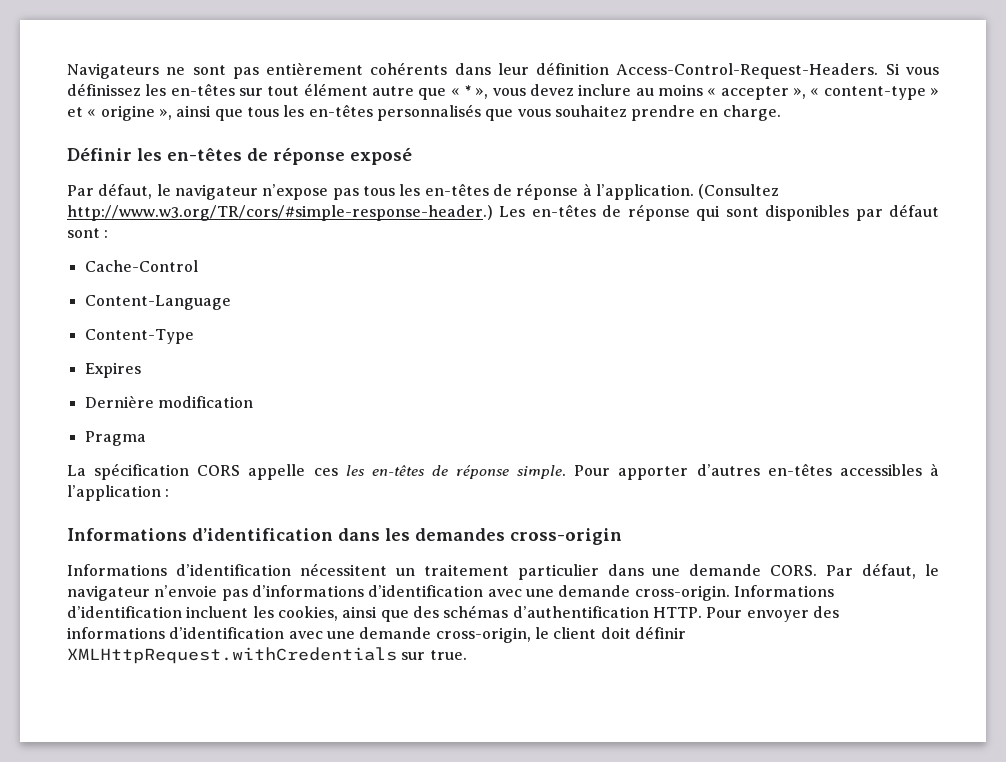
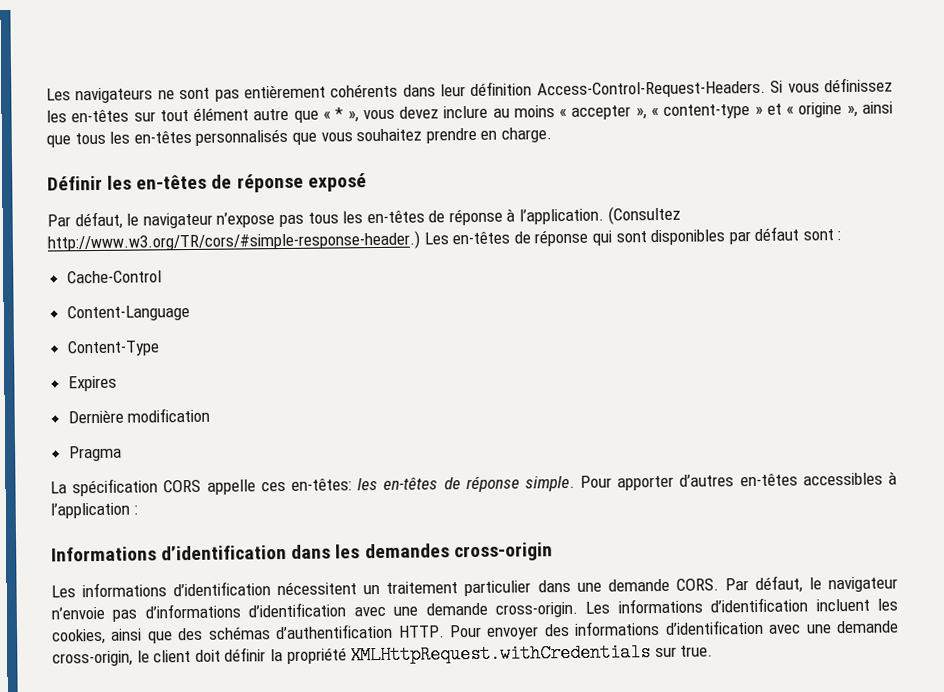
- Navigateurs ne sont pas entièrement cohérents dans leur définition Access-Control-Request-Headers.
+ Les navigateurs ne sont pas entièrement cohérents dans leur définition Access-Control-Request-Headers.
- La spécification CORS appelle ces les en-têtes de réponse simple.
+ La spécification CORS appelle ces en-têtes: les en-têtes de réponse simple.
- Informations d’identification nécessitent un traitement particulier dans une demande CORS.
+ Les informations d’identification nécessitent un traitement particulier dans une demande CORS.
- Informations d’identification incluent les cookies, ainsi que des schémas d’authentification HTTP.
+ Les informations d’identification incluent les cookies, ainsi que des schémas d’authentification HTTP.
- Pour envoyer des informations d’identification avec une demande cross-origin, le client doit définir XMLHttpRequest.withCredentials sur true.
+ Pour envoyer des informations d’identification avec une demande cross-origin, le client doit définir la propriété XMLHttpRequest.withCredentials sur true.

